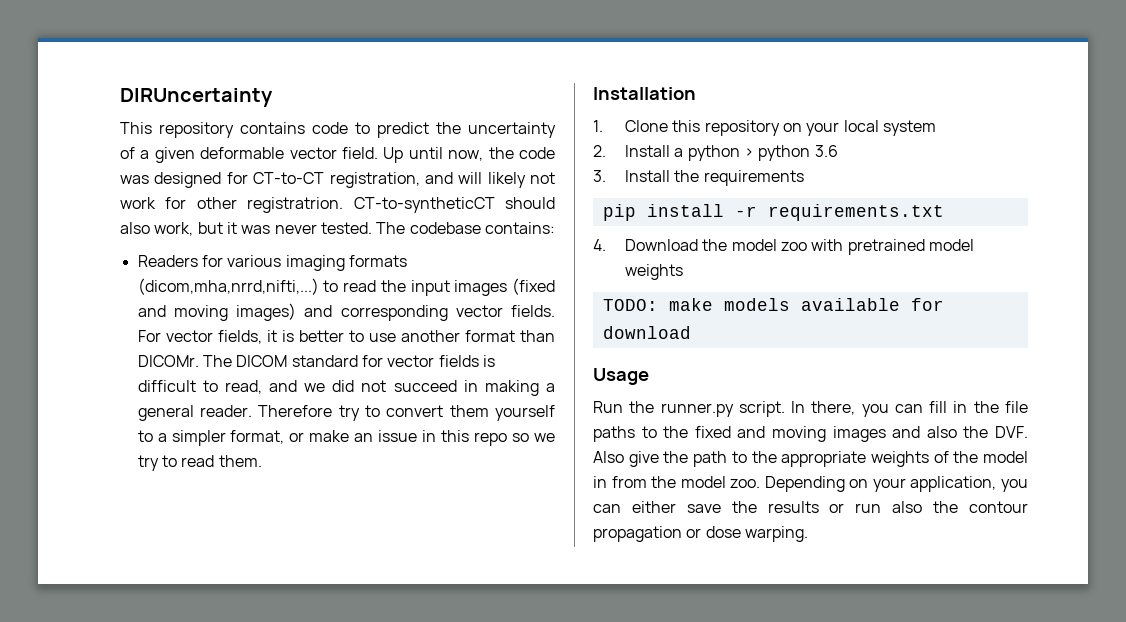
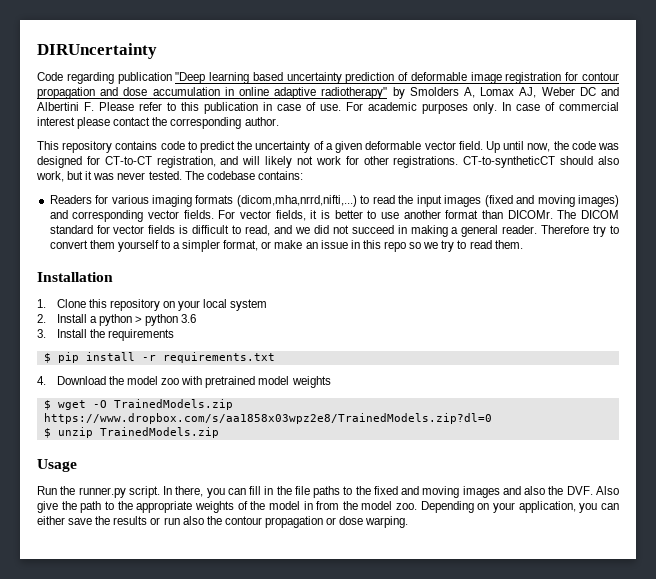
+ Code regarding publication "Deep learning based uncertainty prediction of deformable image registration for contour propagation and dose accumulation in online adaptive radiotherapy" by Smolders A, Lomax AJ, Weber DC and Albertini F. Please refer to this publication in case of use. For academic purposes only. In case of commercial interest please contact the corresponding author.
- Up until now, the code was designed for CT-to-CT registration, and will likely not work for other registratrion.
+ Up until now, the code was designed for CT-to-CT registration, and will likely not work for other registrations.
- pip install -r requirements.txt
+ $ pip install -r requirements.txt
- TODO: make models available for download
+ $ wget -O TrainedModels.zip https://www.dropbox.com/s/aa1858x03wpz2e8/TrainedModels.zip?dl=0
+ $ unzip TrainedModels.zip

